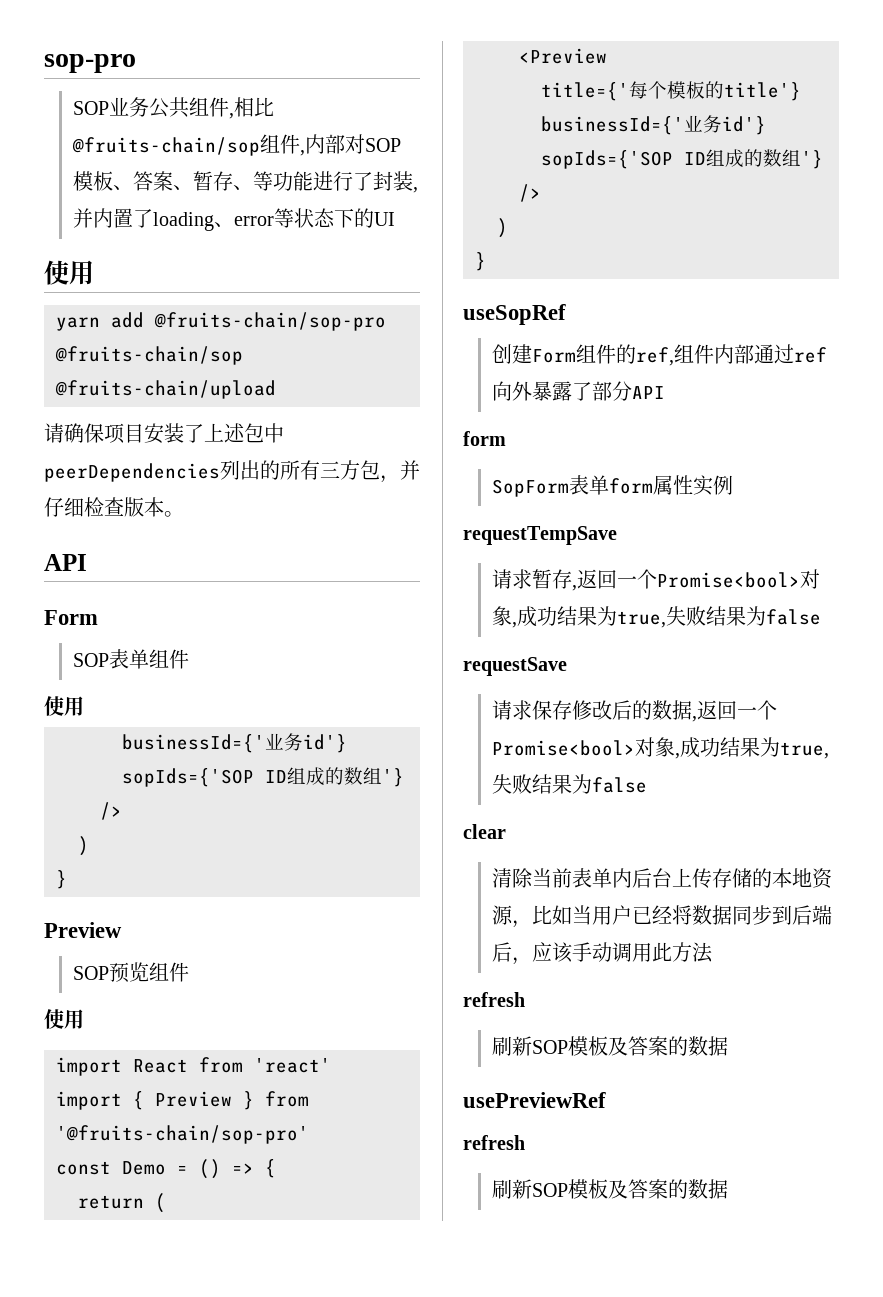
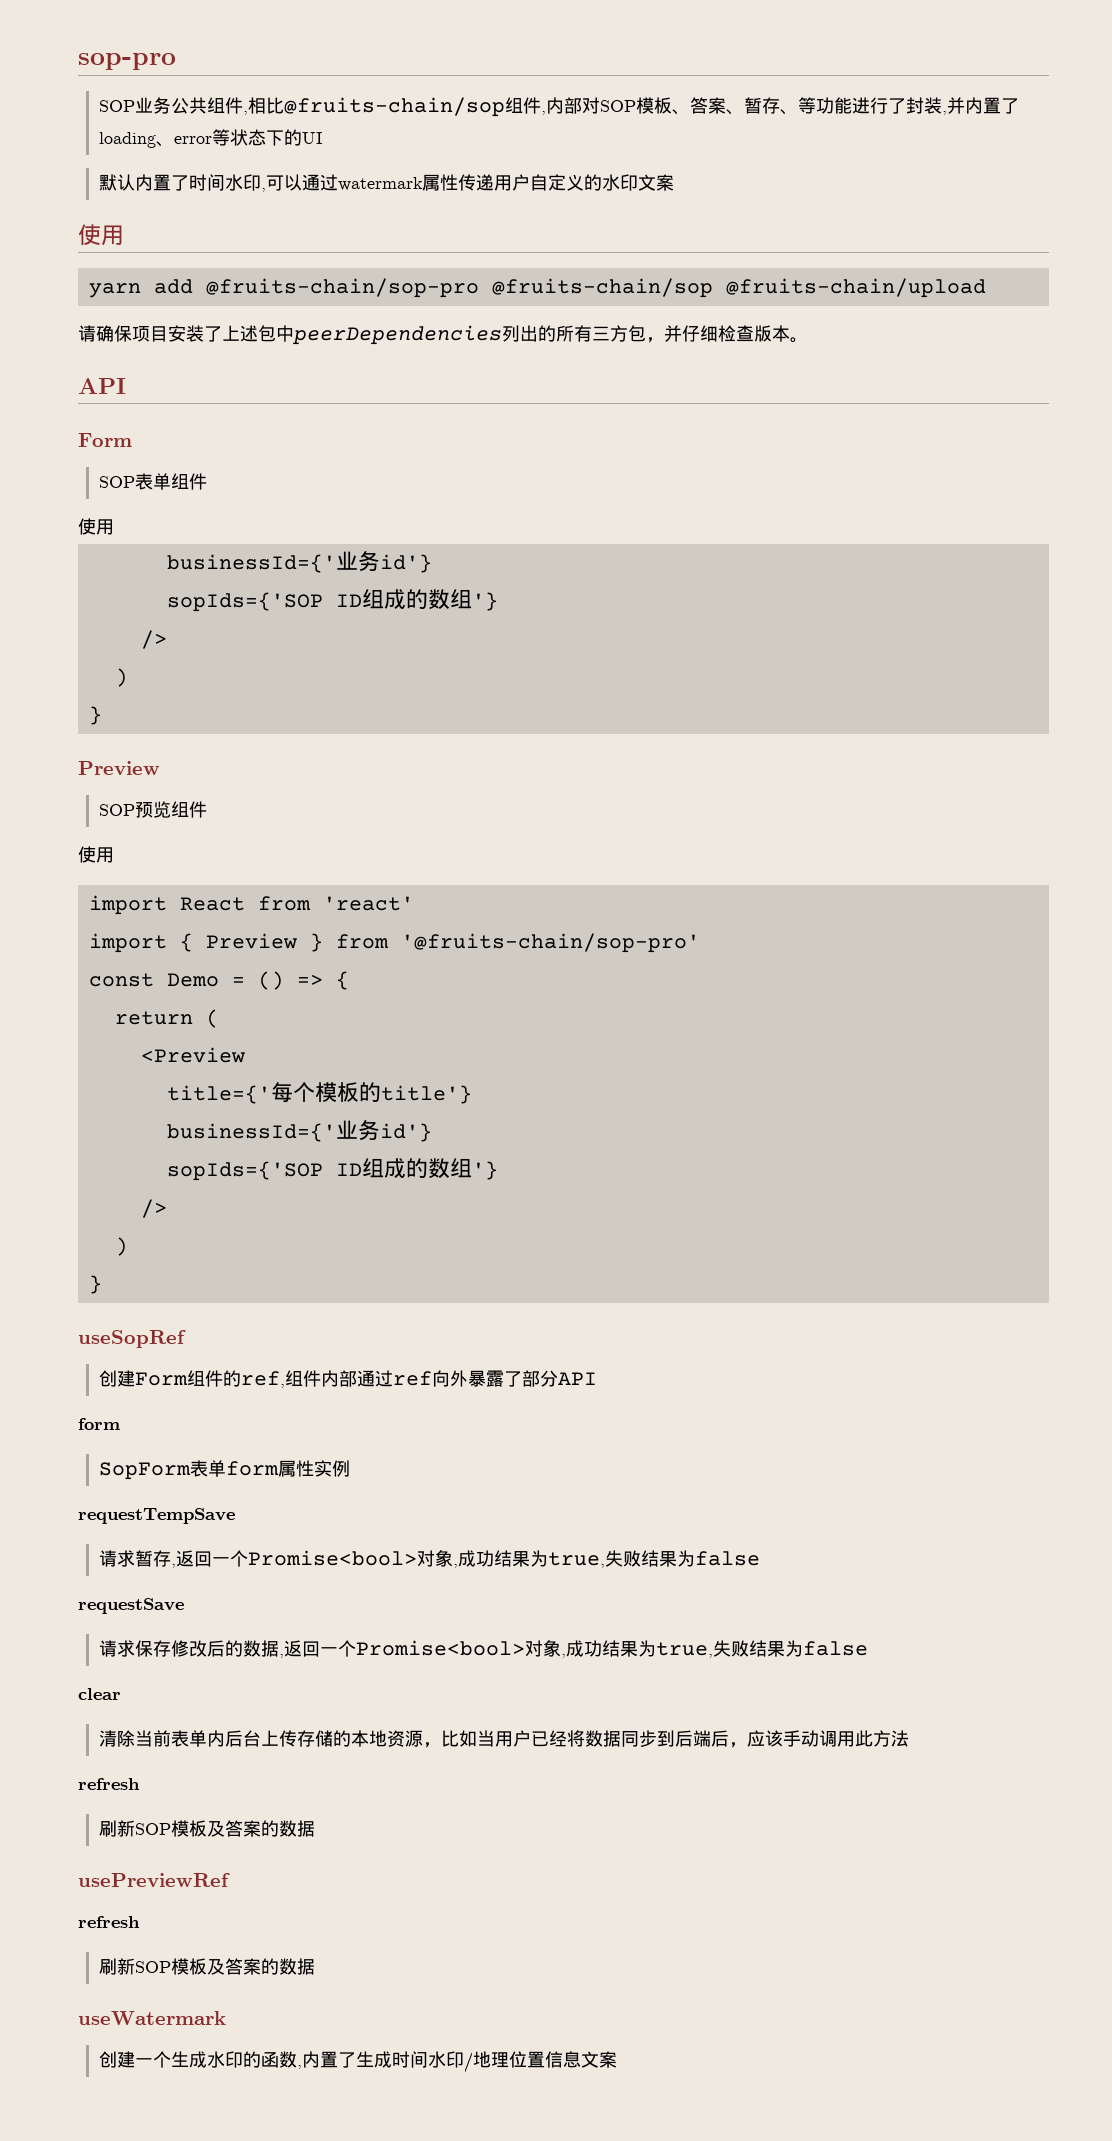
+ 默认内置了时间水印,可以通过watermark属性传递用户自定义的水印文案
+ useWatermark
+ 创建一个生成水印的函数,内置了生成时间水印/地理位置信息文案

